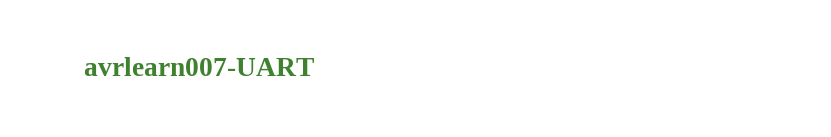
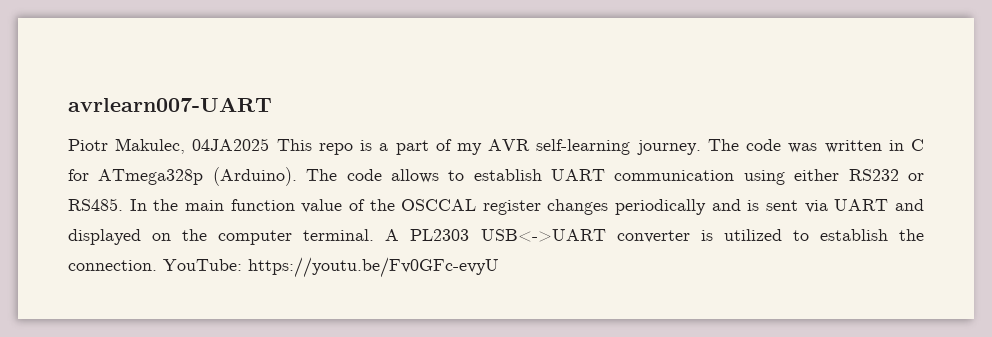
+ Piotr Makulec, 04JA2025 This repo is a part of my AVR self-learning journey. The code was written in C for ATmega328p (Arduino). The code allows to establish UART communication using either RS232 or RS485. In the main function value of the OSCCAL register changes periodically and is sent via UART and displayed on the computer terminal. A PL2303 USB<->UART converter is utilized to establish the connection. YouTube: https://youtu.be/Fv0GFc-evyU

